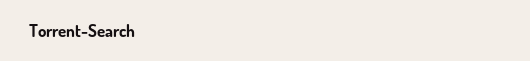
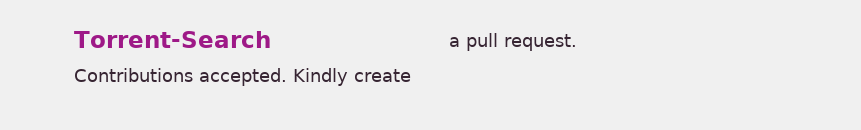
+ Contributions accepted. Kindly create a pull request.

